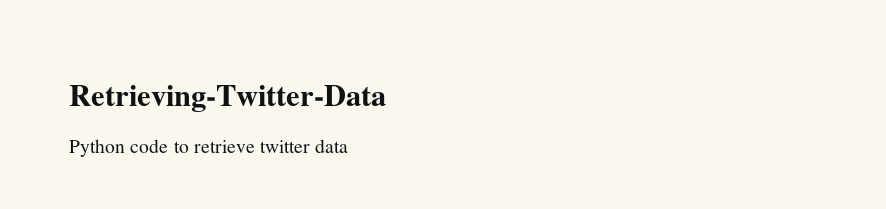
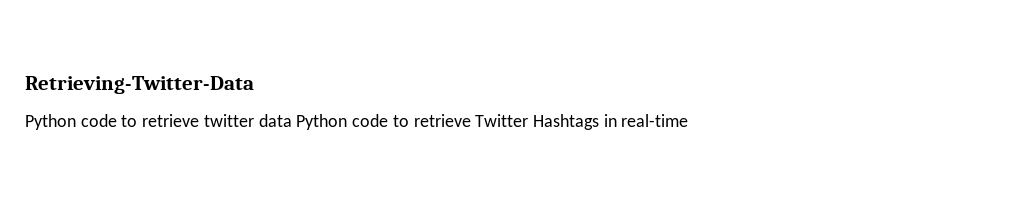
- Python code to retrieve twitter data
+ Python code to retrieve twitter data Python code to retrieve Twitter Hashtags in real-time

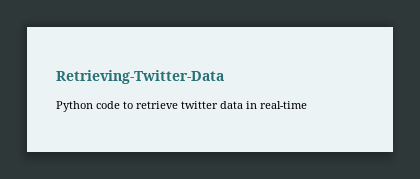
- Python code to retrieve twitter data Python code to retrieve Twitter Hashtags in real-time
+ Python code to retrieve twitter data in real-time

